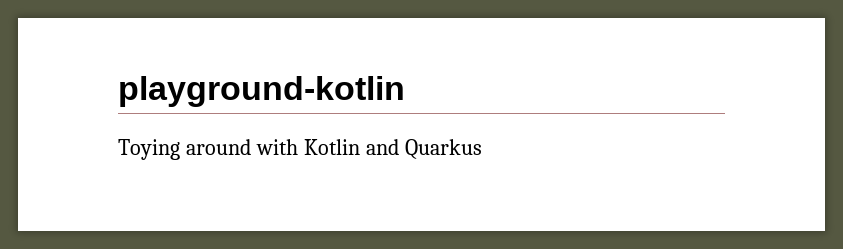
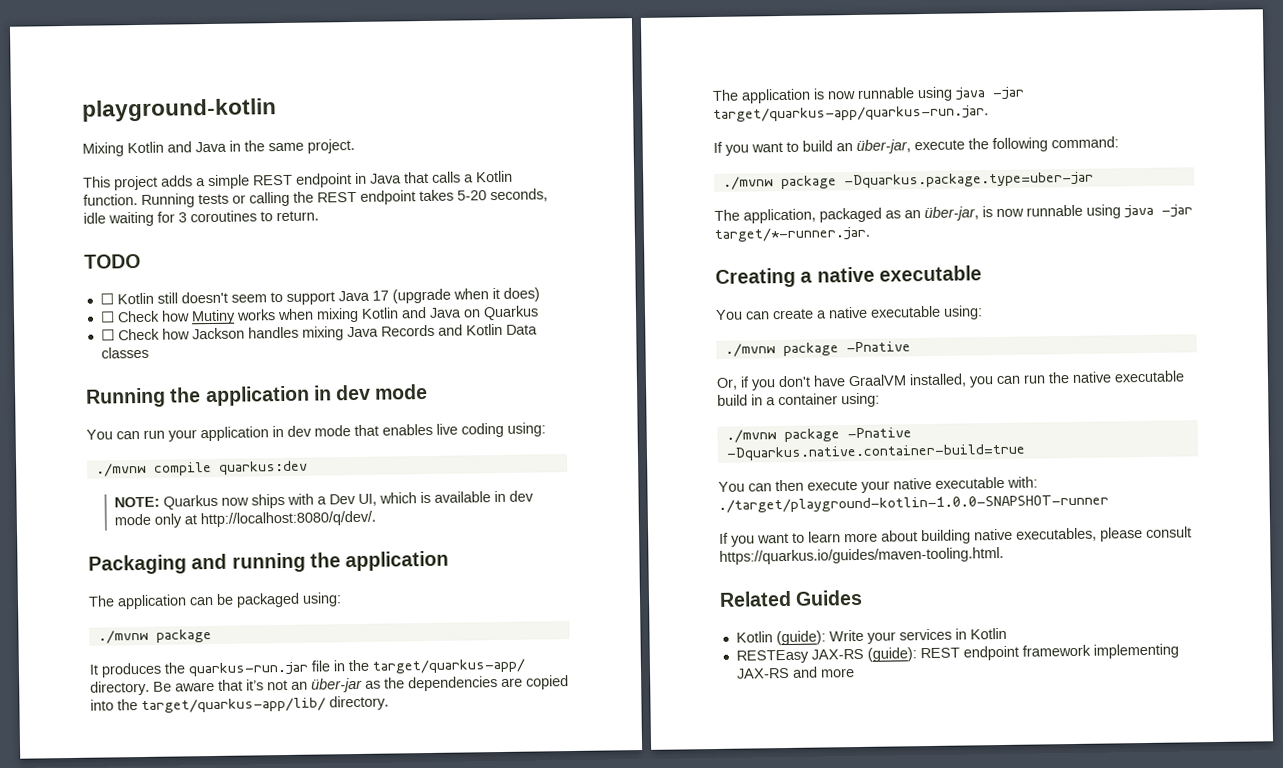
- Toying around with Kotlin and Quarkus
+ Mixing Kotlin and Java in the same project.
+ This project adds a simple REST endpoint in Java that calls a Kotlin function. Running tests or calling the REST endpoint takes 5-20 seconds, idle waiting for 3 coroutines to return.
+ TODO
+ ☐ Kotlin still doesn't seem to support Java 17 (upgrade when it does)
+ ☐ Check how Mutiny works when mixing Kotlin and Java on Quarkus
+ ☐ Check how Jackson handles mixing Java Records and Kotlin Data classes
+ Running the application in dev mode
+ You can run your application in dev mode that enables live coding using:
+ ./mvnw compile quarkus:dev
+ NOTE: Quarkus now ships with a Dev UI, which is available in dev mode only at http://localhost:8080/q/dev/.
+ Packaging and running the application
+ The application can be packaged using:
+ ./mvnw package
+ It produces the quarkus-run.jar file in the target/quarkus-app/ directory. Be aware that it’s not an über-jar as the dependencies are copied into the target/quarkus-app/lib/ directory.
+ The application is now runnable using java -jar target/quarkus-app/quarkus-run.jar.
+ If you want to build an über-jar, execute the following command:
+ ./mvnw package -Dquarkus.package.type=uber-jar
+ The application, packaged as an über-jar, is now runnable using java -jar target/*-runner.jar.
+ Creating a native executable
+ You can create a native executable using:
+ ./mvnw package -Pnative
+ Or, if you don't have GraalVM installed, you can run the native executable build in a container using:
+ ./mvnw package -Pnative -Dquarkus.native.container-build=true
+ You can then execute your native executable with: ./target/playground-kotlin-1.0.0-SNAPSHOT-runner
+ If you want to learn more about building native executables, please consult https://quarkus.io/guides/maven-tooling.html.
+ Related Guides
+ Kotlin (guide): Write your services in Kotlin
+ RESTEasy JAX-RS (guide): REST endpoint framework implementing JAX-RS and more

